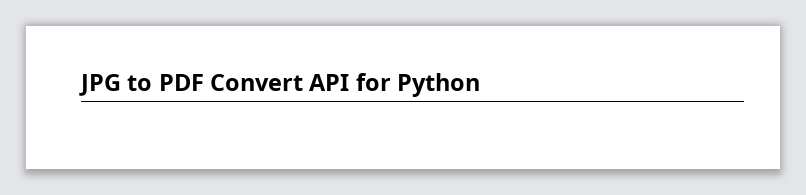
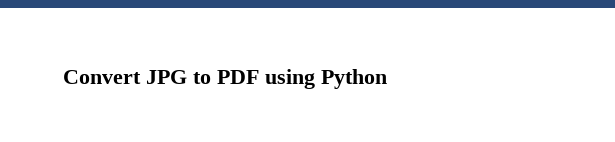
- JPG to PDF Convert API for Python
+ Convert JPG to PDF using Python

